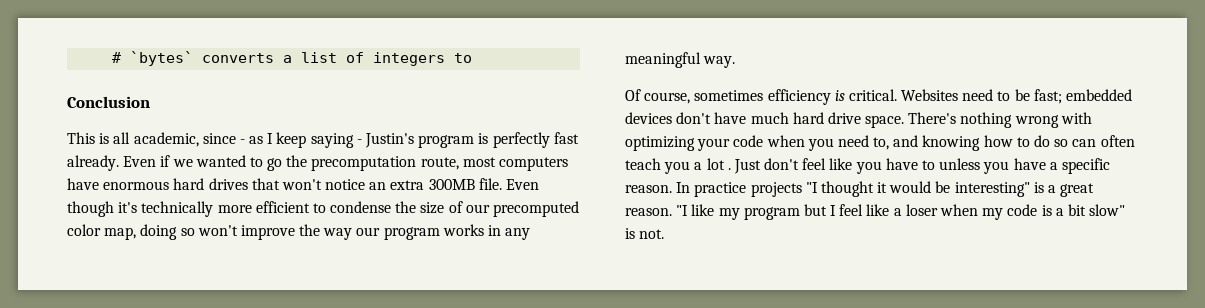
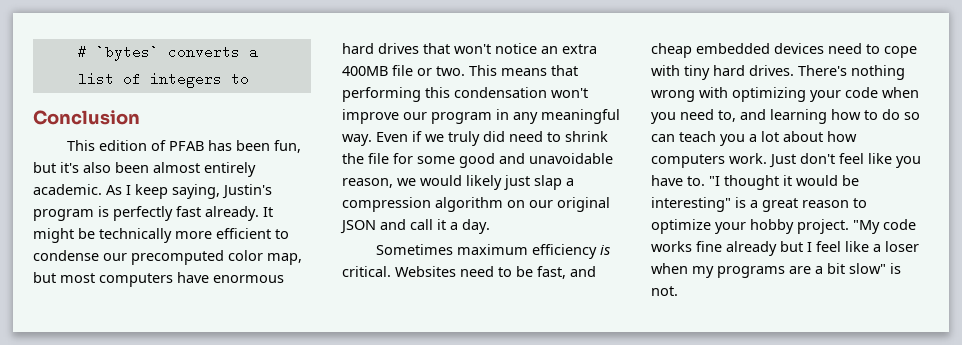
- This is all academic, since - as I keep saying - Justin's program is perfectly fast already.
+ This edition of PFAB has been fun, but it's also been almost entirely academic. As I keep saying, Justin's program is perfectly fast already.
- Even if we wanted to go the precomputation route, most computers have enormous hard drives that won't notice an extra 300MB file. Even though it's technically more efficient to condense the size of our precomputed color map, doing so won't improve the way our program works in any meaningful way.
- Of course, sometimes efficiency is critical.
+ It might be technically more efficient to condense our precomputed color map, but most computers have enormous hard drives that won't notice an extra 400MB file or two. This means that performing this condensation won't improve our program in any meaningful way. Even if we truly did need to shrink the file for some good and unavoidable reason, we would likely just slap a compression algorithm on our original JSON and call it a day.
+ Sometimes maximum efficiency is critical.
- Websites need to be fast; embedded devices don't have much hard drive space.
+ Websites need to be fast, and cheap embedded devices need to cope with tiny hard drives.
- There's nothing wrong with optimizing your code when you need to, and knowing how to do so can often teach you a lot .
+ There's nothing wrong with optimizing your code when you need to, and learning how to do so can teach you a lot about how computers work.
- Just don't feel like you have to unless you have a specific reason. In practice projects "I thought it would be interesting" is a great reason. "I like my program but I feel like a loser when my code is a bit slow" is not.
+ Just don't feel like you have to. "I thought it would be interesting" is a great reason to optimize your hobby project. "My code works fine already but I feel like a loser when my programs are a bit slow" is not.

